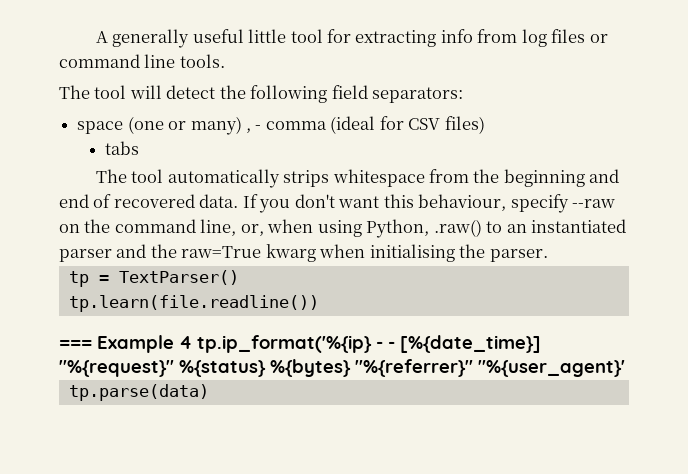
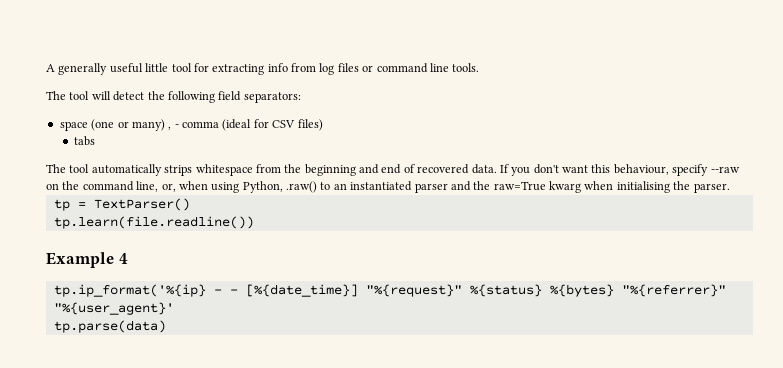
- === Example 4 tp.ip_format('%{ip} - - [%{date_time}] "%{request}" %{status} %{bytes} "%{referrer}" "%{user_agent}'
+ Example 4
+ tp.ip_format('%{ip} - - [%{date_time}] "%{request}" %{status} %{bytes} "%{referrer}" "%{user_agent}'

